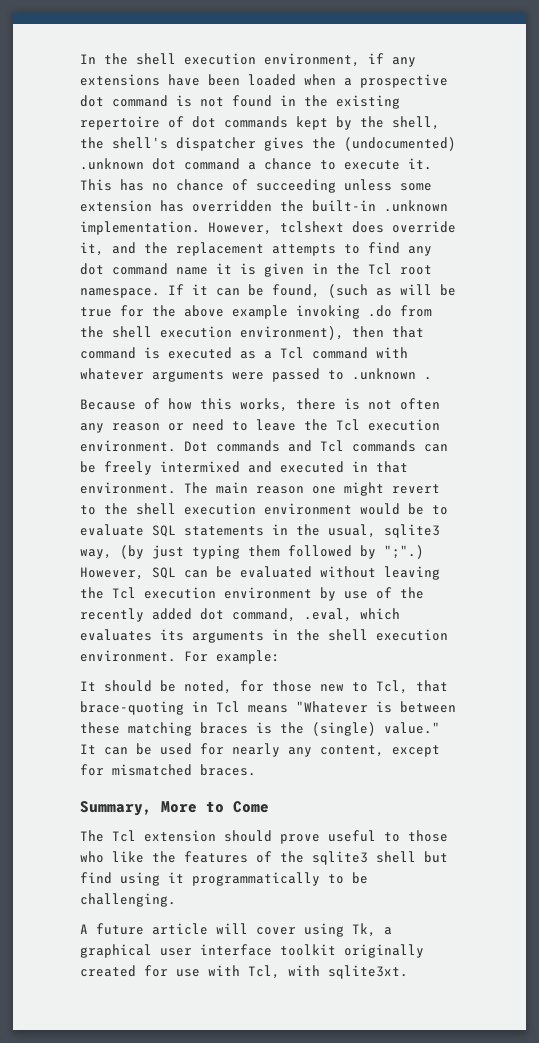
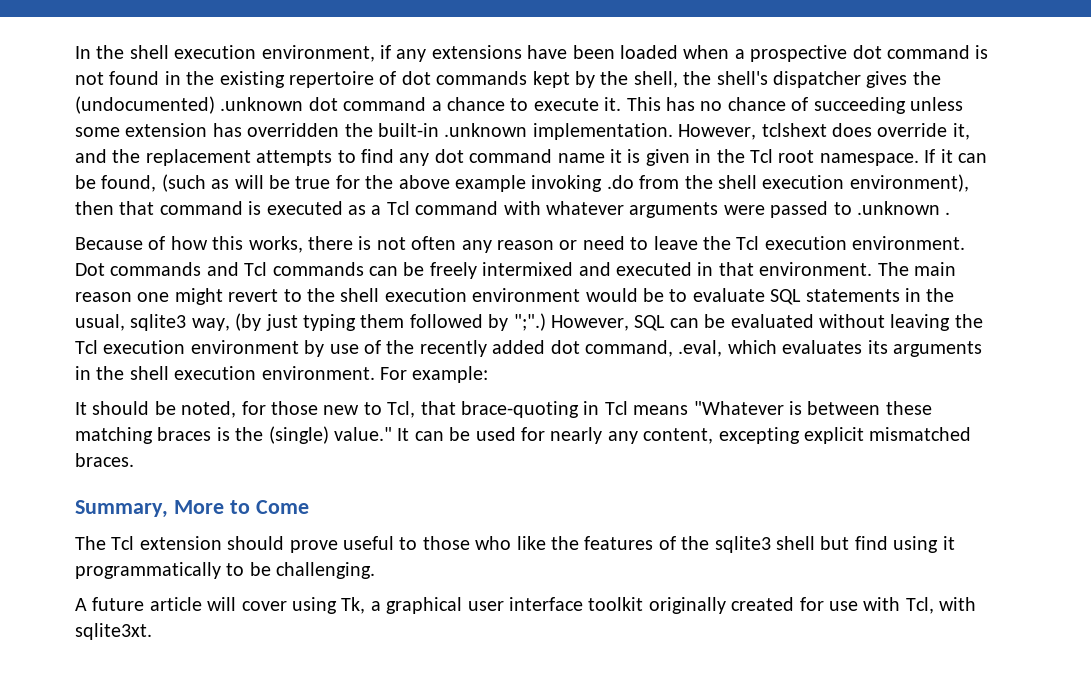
- It can be used for nearly any content, except for mismatched braces.
+ It can be used for nearly any content, excepting explicit mismatched braces.

